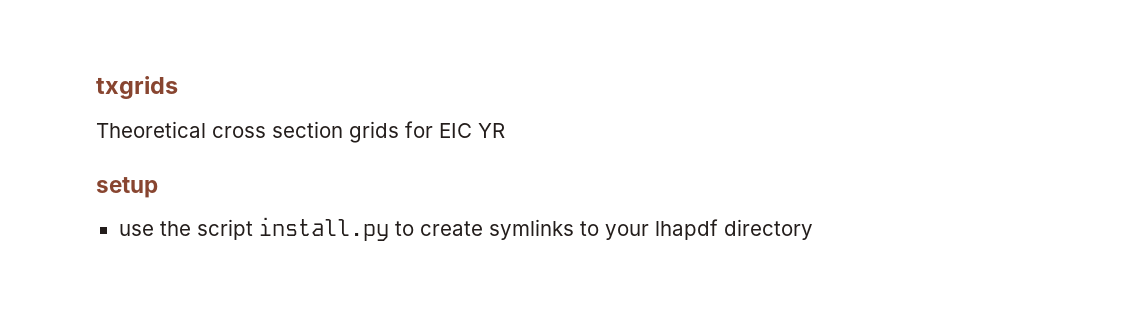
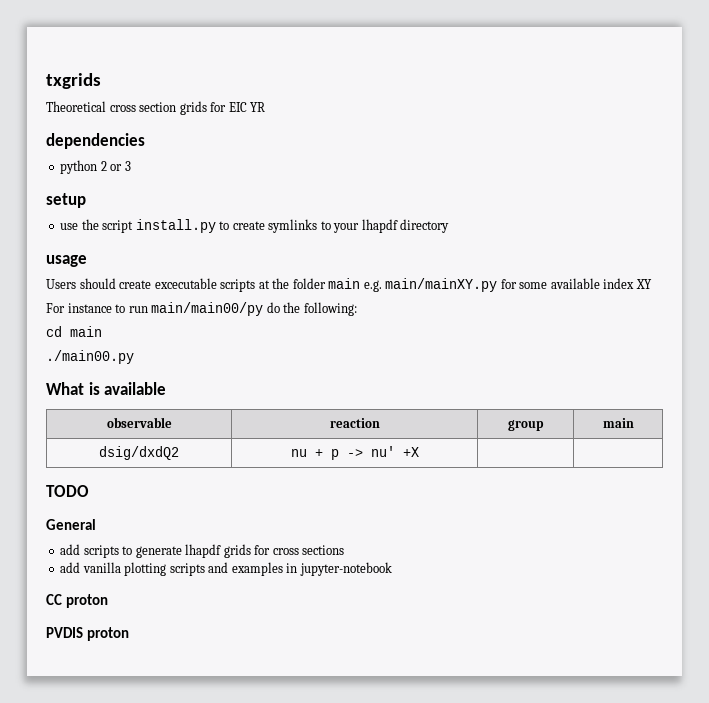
+ dependencies
+ python 2 or 3
+ usage
+ Users should create excecutable scripts at the folder main e.g. main/mainXY.py for some available index XY
+ For instance to run main/main00/py do the following:
+ cd main
+ ./main00.py
+ What is available
+ observable | reaction | group | main
+ dsig/dxdQ2 | nu + p -> nu' +X | |
+ TODO
+ General
+ add scripts to generate lhapdf grids for cross sections
+ add vanilla plotting scripts and examples in jupyter-notebook
+ CC proton
+ PVDIS proton

